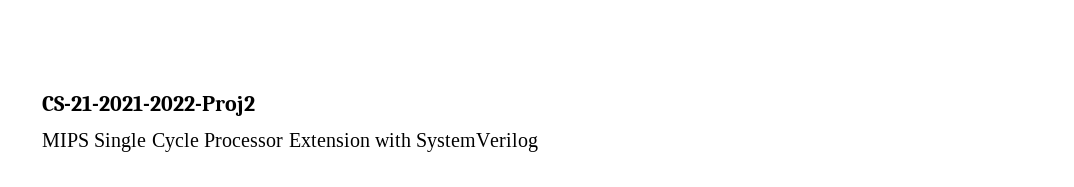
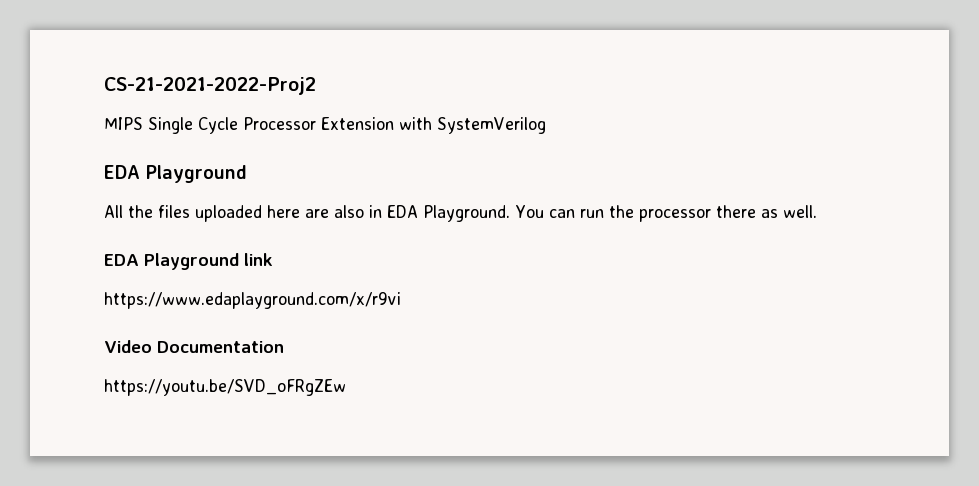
  MIPS Single Cycle Processor Extension with SystemVerilog
+ EDA Playground
+ All the files uploaded here are also in EDA Playground. You can run the processor there as well.
+ EDA Playground link
+ https://www.edaplayground.com/x/r9vi
+ Video Documentation
+ https://youtu.be/SVD_oFRgZEw

